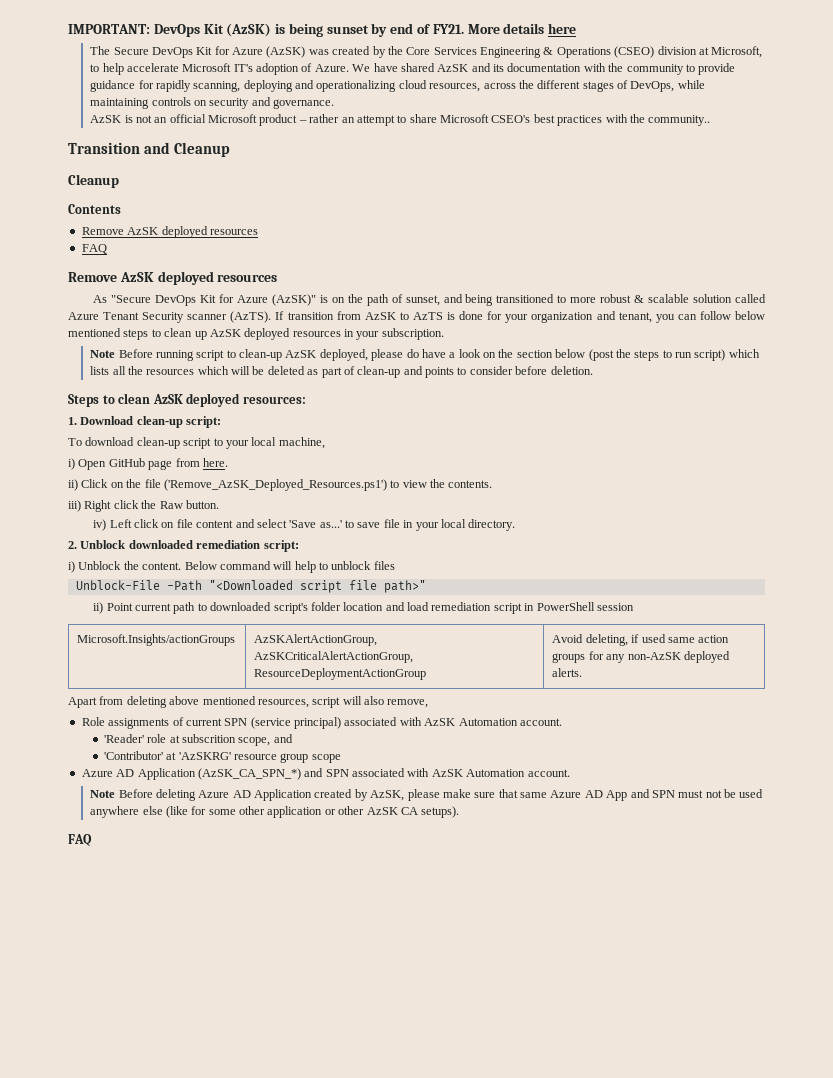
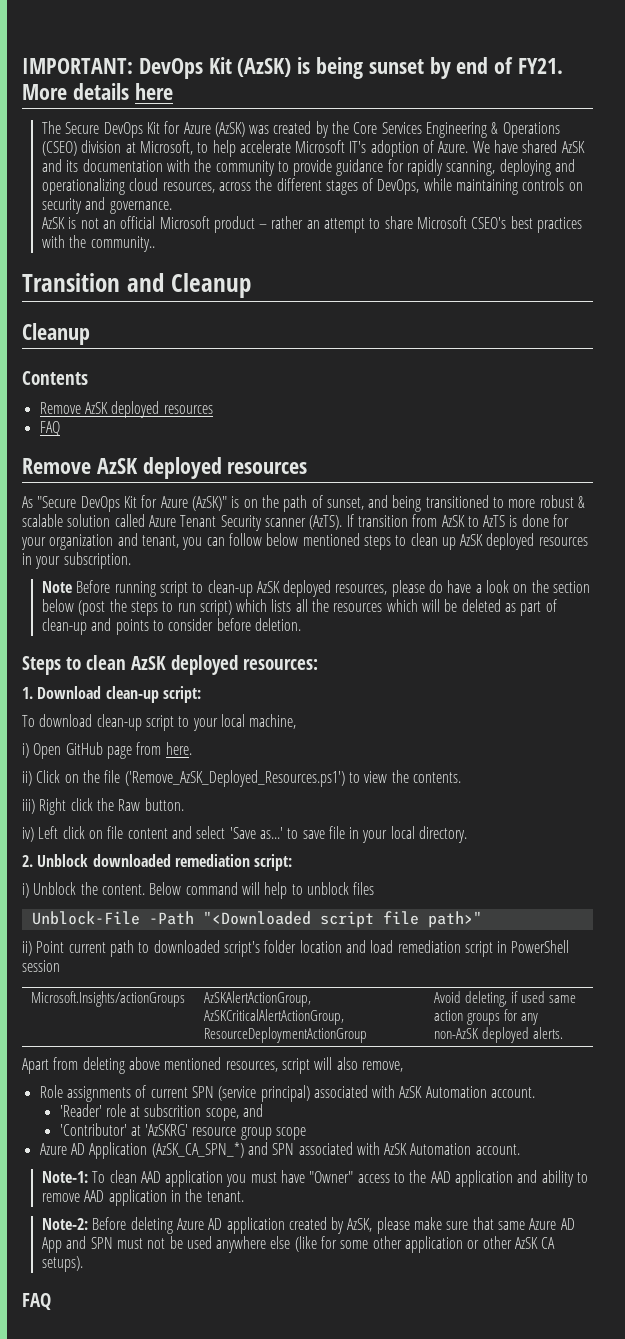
- Note Before running script to clean-up AzSK deployed, please do have a look on the section below (post the steps to run script) which lists all the resources which will be deleted as part of clean-up and points to consider before deletion.
+ Note Before running script to clean-up AzSK deployed resources, please do have a look on the section below (post the steps to run script) which lists all the resources which will be deleted as part of clean-up and points to consider before deletion.
- Note Before deleting Azure AD Application created by AzSK, please make sure that same Azure AD App and SPN must not be used anywhere else (like for some other application or other AzSK CA setups).
+ Note-1: To clean AAD application you must have "Owner" access to the AAD application and ability to remove AAD application in the tenant.
+ Note-2: Before deleting Azure AD application created by AzSK, please make sure that same Azure AD App and SPN must not be used anywhere else (like for some other application or other AzSK CA setups).

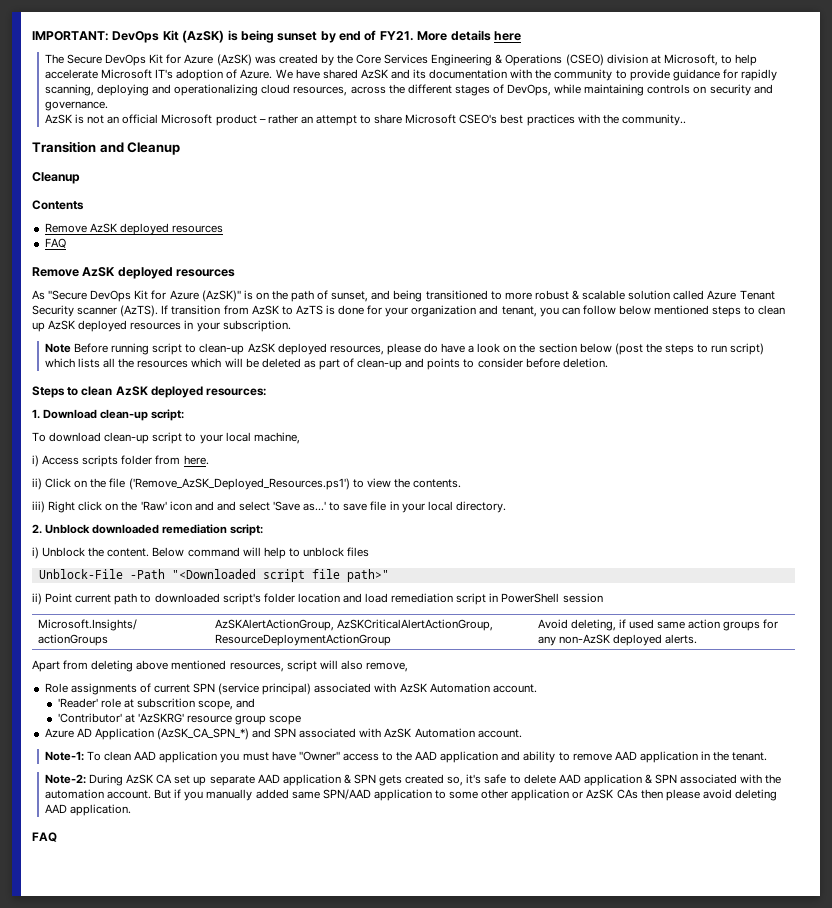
- i) Open GitHub page from here.
+ i) Access scripts folder from here.
- iii) Right click the Raw button.
- iv) Left click on file content and select 'Save as...' to save file in your local directory.
+ iii) Right click on the 'Raw' icon and and select 'Save as...' to save file in your local directory.
- Note-2: Before deleting Azure AD application created by AzSK, please make sure that same Azure AD App and SPN must not be used anywhere else (like for some other application or other AzSK CA setups).
+ Note-2: During AzSK CA set up separate AAD application & SPN gets created so, it's safe to delete AAD application & SPN associated with the automation account. But if you manually added same SPN/AAD application to some other application or AzSK CAs then please avoid deleting AAD application.

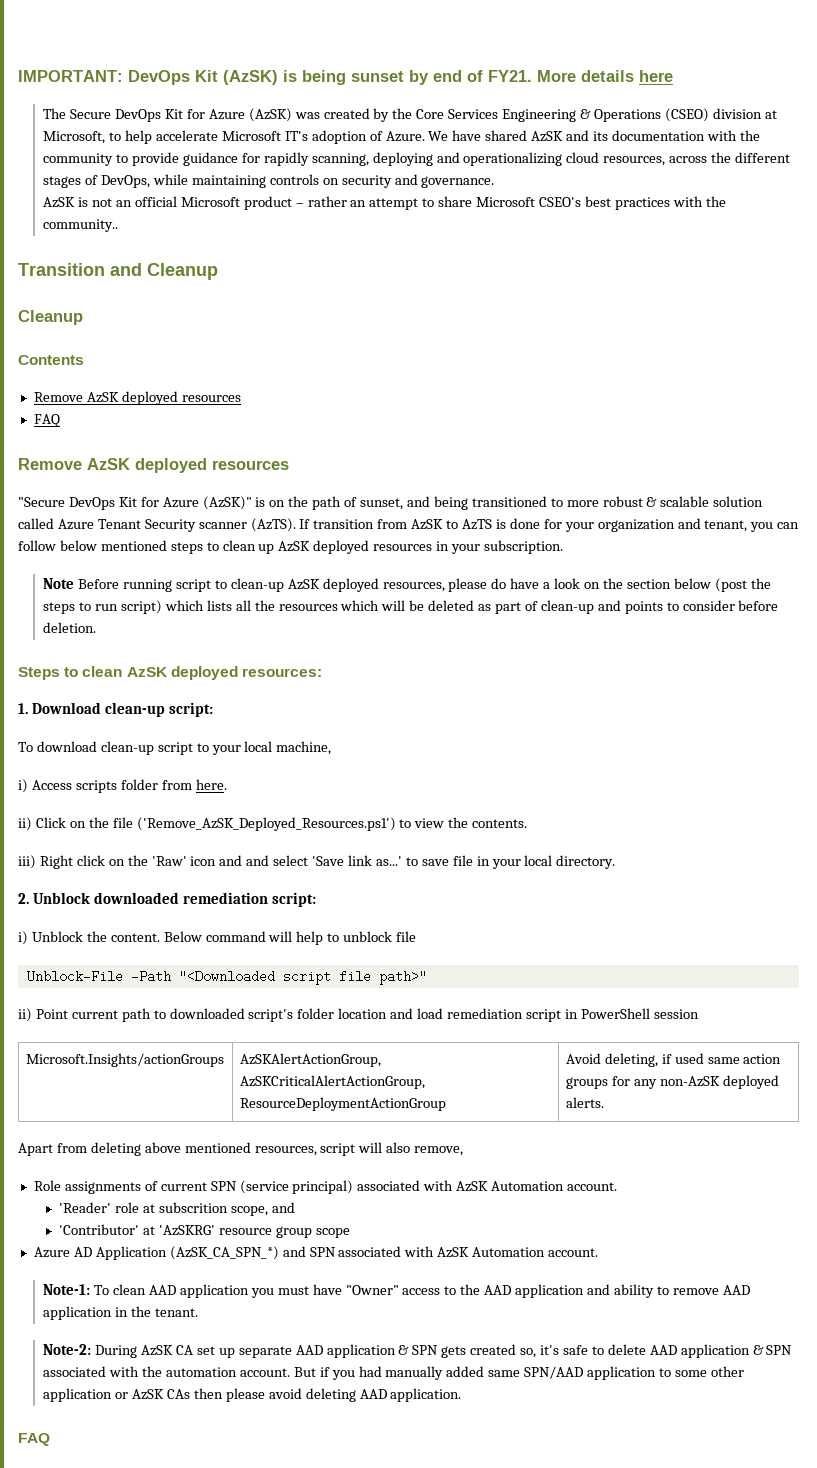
- As "Secure DevOps Kit for Azure (AzSK)" is on the path of sunset, and being transitioned to more robust & scalable solution called Azure Tenant Security scanner (AzTS).
+ "Secure DevOps Kit for Azure (AzSK)" is on the path of sunset, and being transitioned to more robust & scalable solution called Azure Tenant Security scanner (AzTS).
- iii) Right click on the 'Raw' icon and and select 'Save as...' to save file in your local directory.
+ iii) Right click on the 'Raw' icon and and select 'Save link as...' to save file in your local directory.
- Below command will help to unblock files
+ Below command will help to unblock file
- But if you manually added same SPN/AAD application to some other application or AzSK CAs then please avoid deleting AAD application.
+ But if you had manually added same SPN/AAD application to some other application or AzSK CAs then please avoid deleting AAD application.

